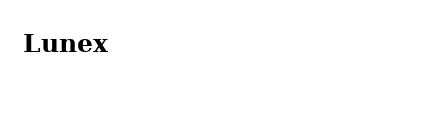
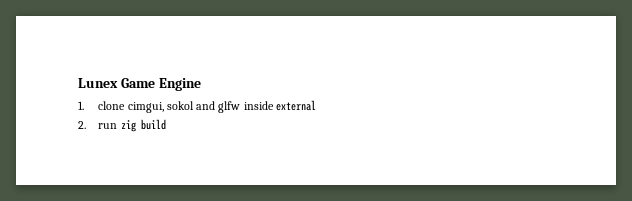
- Lunex
+ Lunex Game Engine
+ 1. clone cimgui, sokol and glfw inside external
+ 2. run zig build

